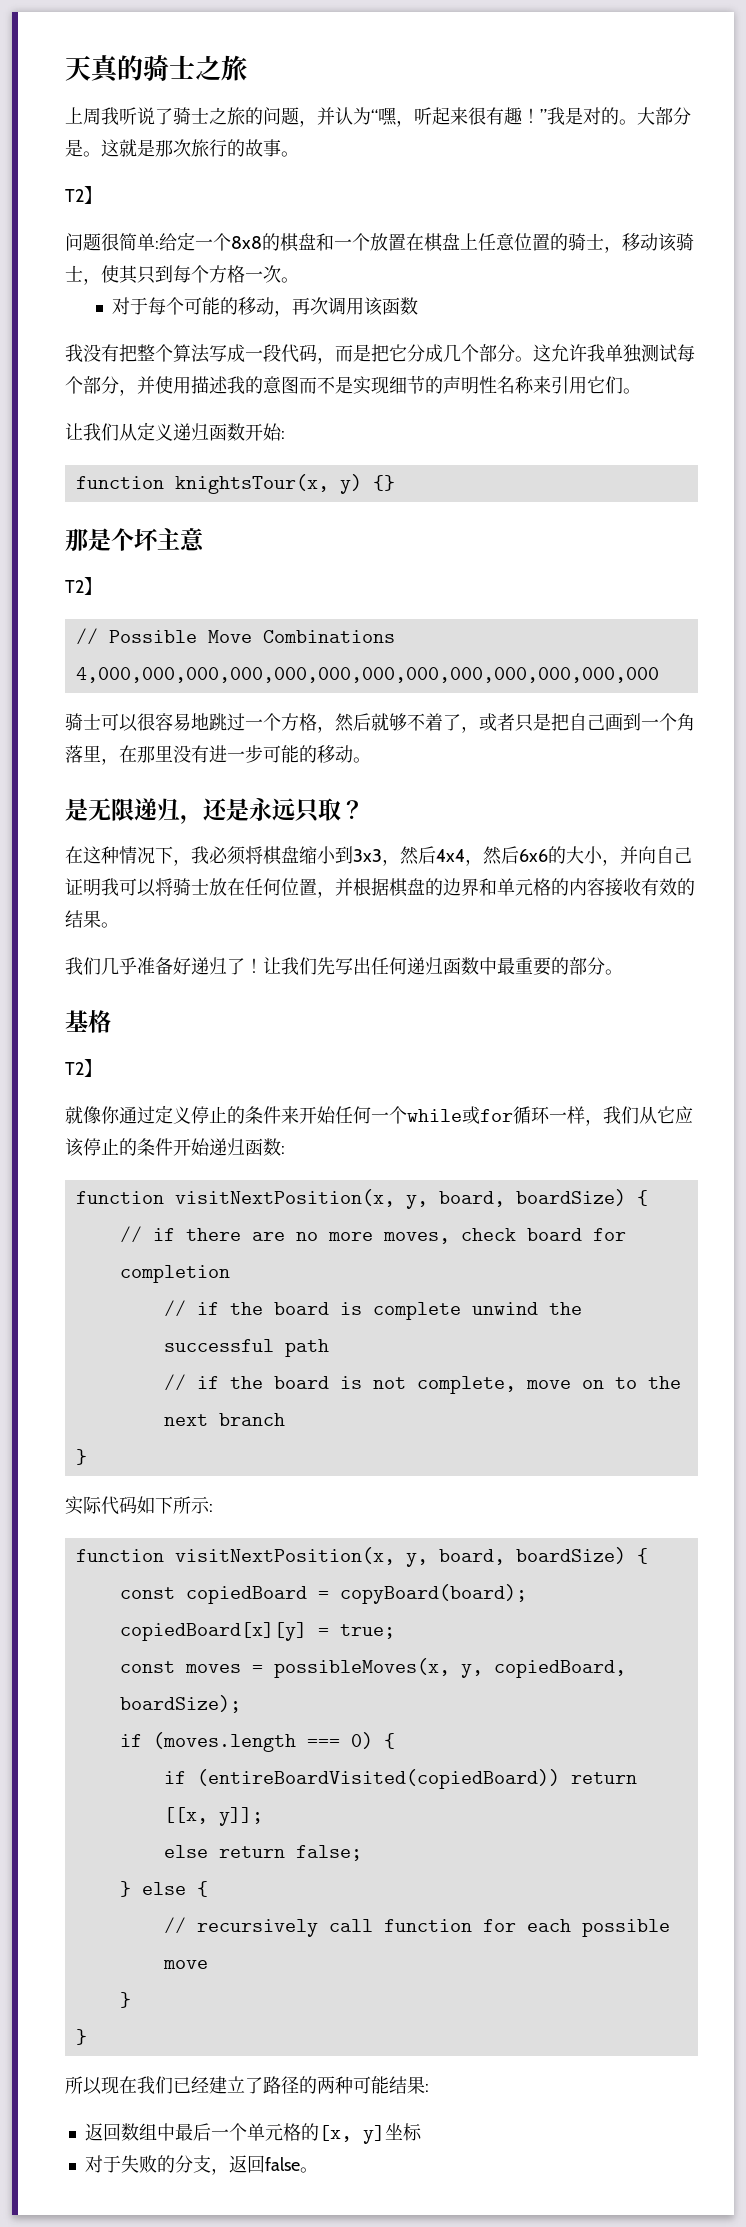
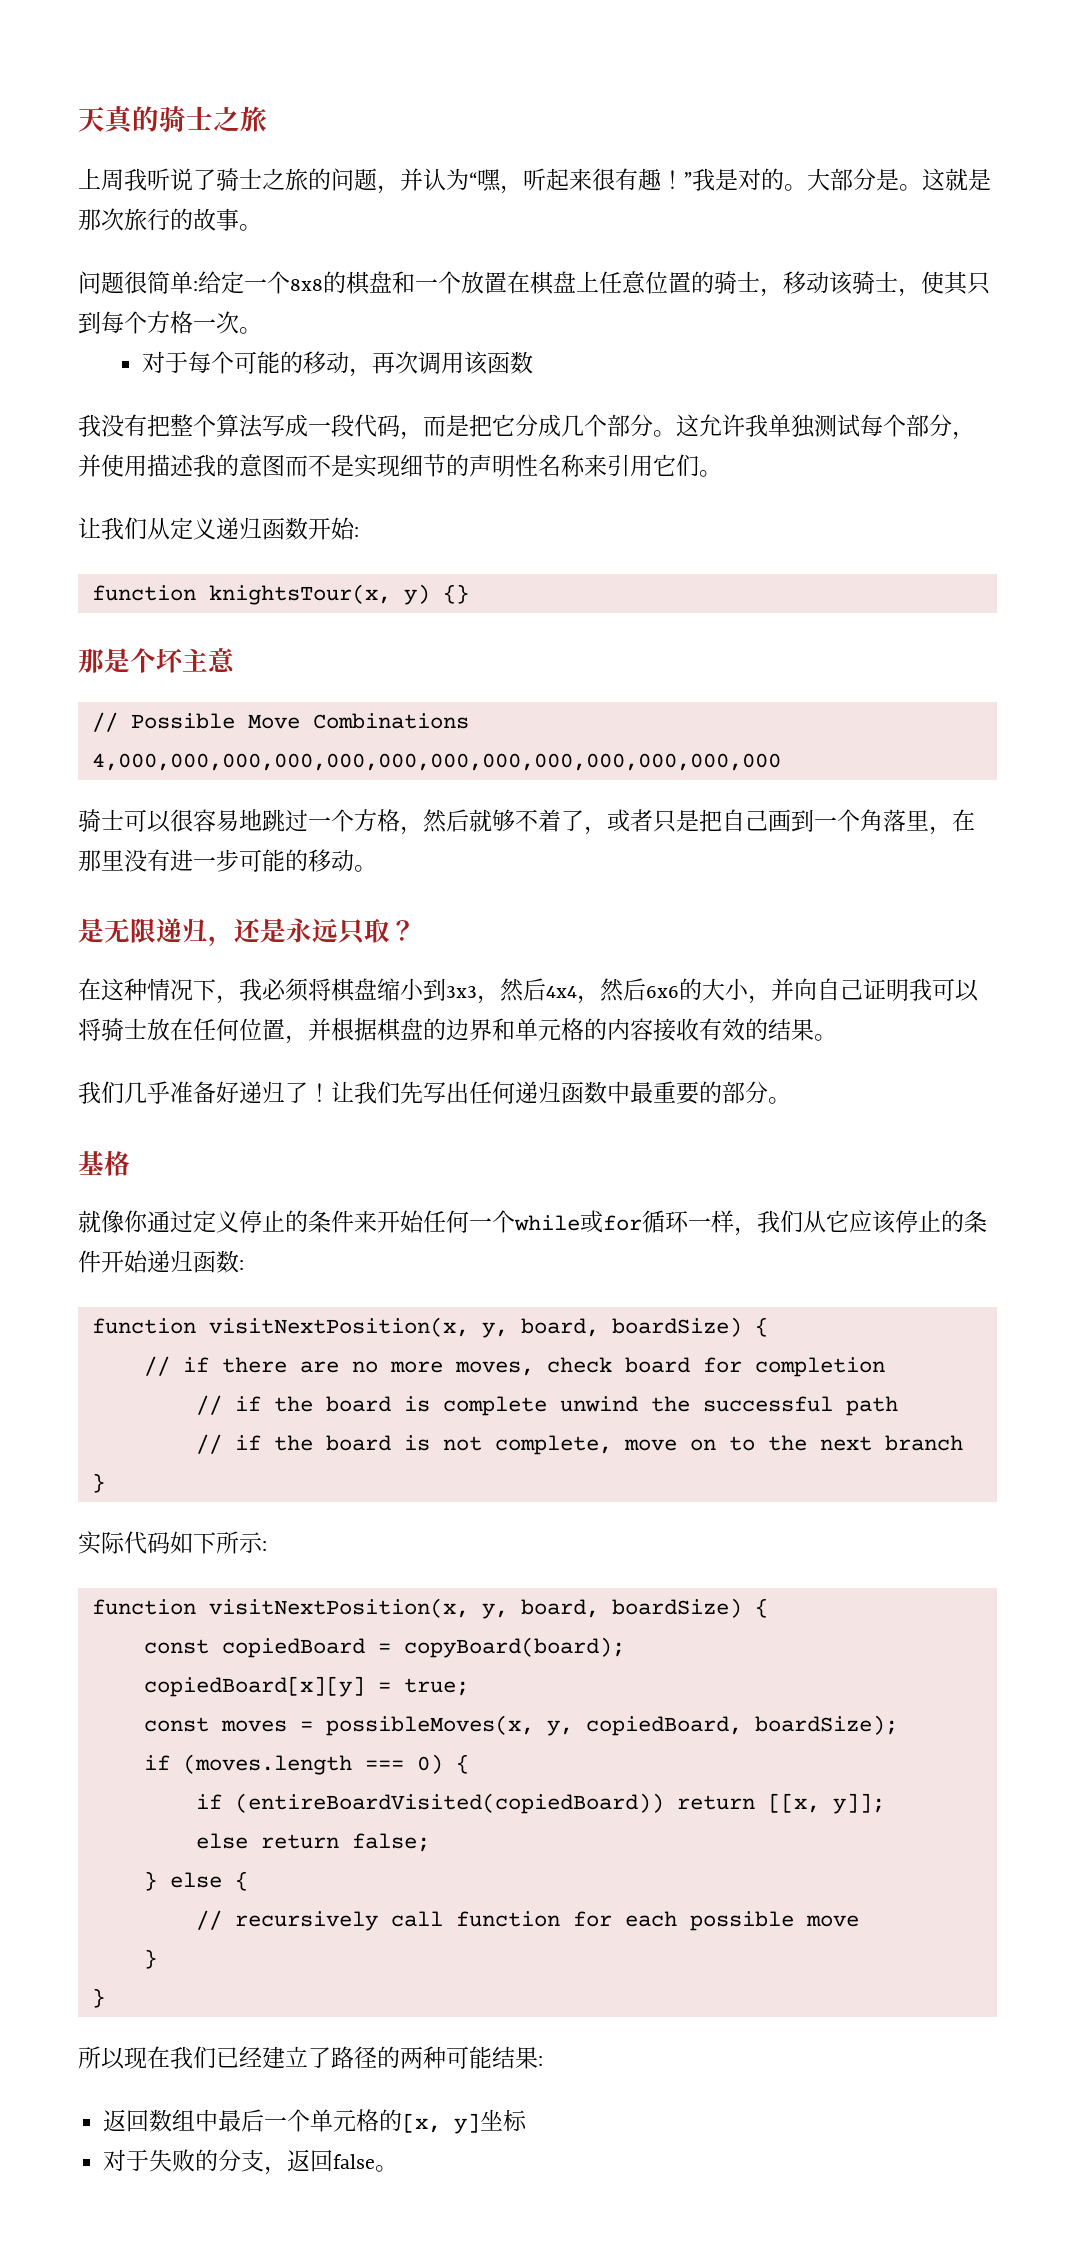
  这就是那次旅行的故事。
- T2】
  那是个坏主意
- T2】
  基格
- T2】

